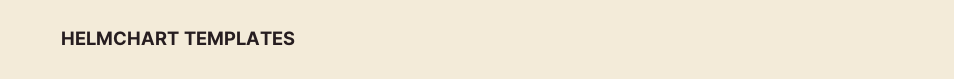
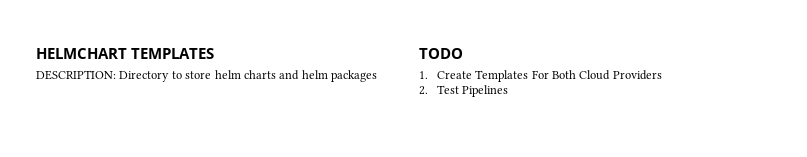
+ DESCRIPTION: Directory to store helm charts and helm packages
+ TODO
+ 1. Create Templates For Both Cloud Providers
+ 2. Test Pipelines

